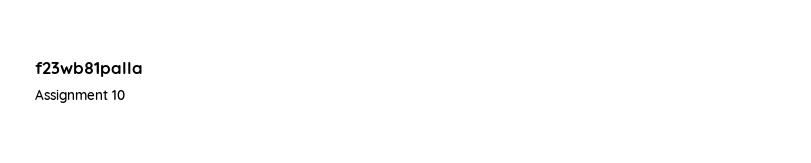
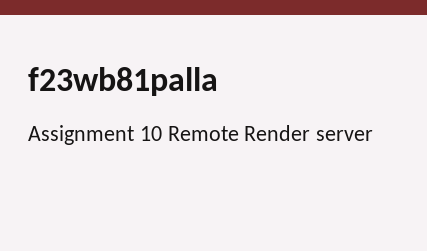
- Assignment 10
+ Assignment 10 Remote Render server

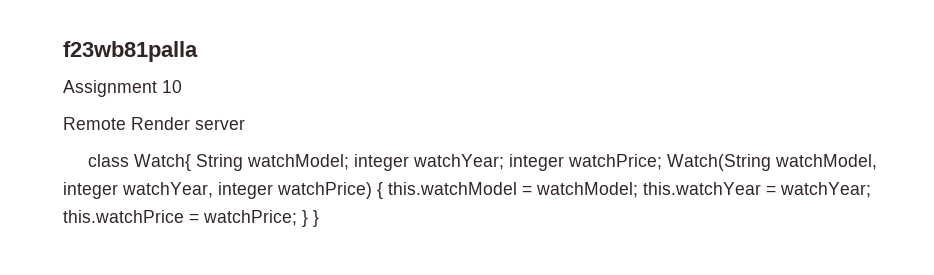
- Assignment 10 Remote Render server
+ Assignment 10
+ Remote Render server
+ class Watch{ String watchModel; integer watchYear; integer watchPrice; Watch(String watchModel, integer watchYear, integer watchPrice) { this.watchModel = watchModel; this.watchYear = watchYear; this.watchPrice = watchPrice; } }

